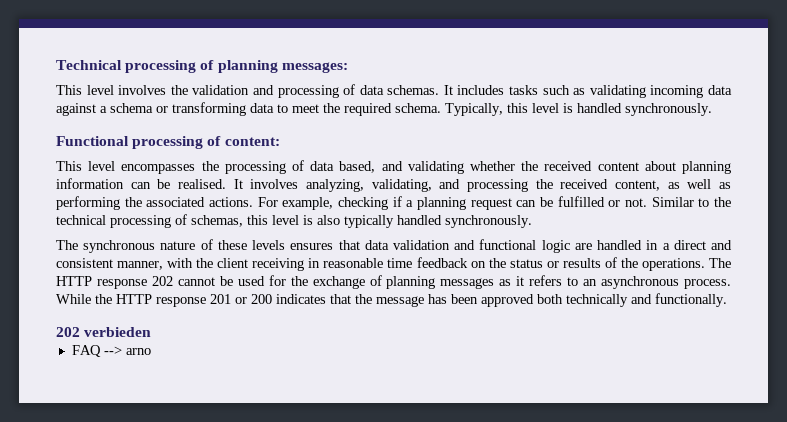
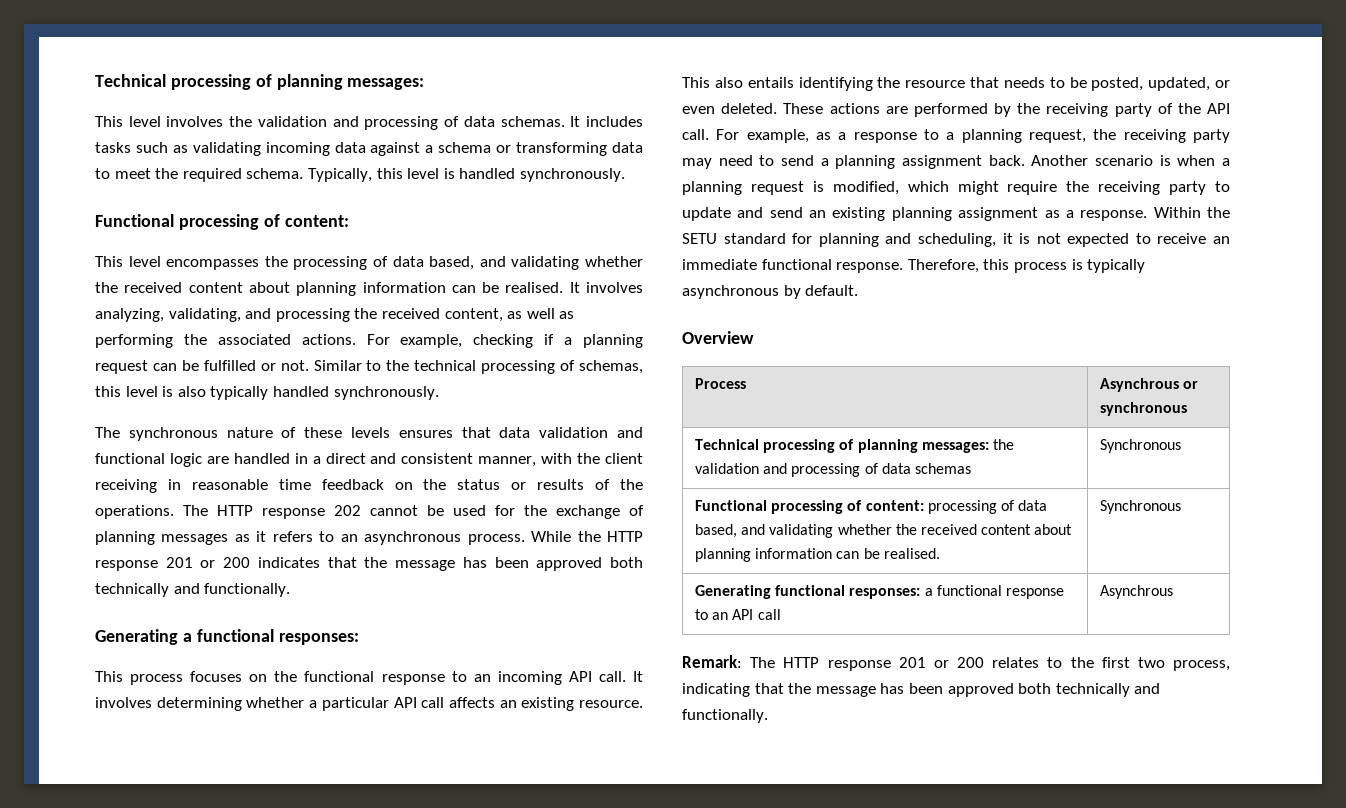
- 202 verbieden
- FAQ --> arno
+ Generating a functional responses:
+ This process focuses on the functional response to an incoming API call. It involves determining whether a particular API call affects an existing resource. This also entails identifying the resource that needs to be posted, updated, or even deleted. These actions are performed by the receiving party of the API call. For example, as a response to a planning request, the receiving party may need to send a planning assignment back. Another scenario is when a planning request is modified, which might require the receiving party to update and send an existing planning assignment as a response. Within the SETU standard for planning and scheduling, it is not expected to receive an immediate functional response. Therefore, this process is typically asynchronous by default.
+ Overview
+ Process | Asynchrous or synchronous
+ Technical processing of planning messages: the validation and processing of data schemas | Synchronous
+ Functional processing of content: processing of data based, and validating whether the received content about planning information can be realised. | Synchronous
+ Generating functional responses: a functional response to an API call | Asynchrous
+ Remark: The HTTP response 201 or 200 relates to the first two process, indicating that the message has been approved both technically and functionally.

